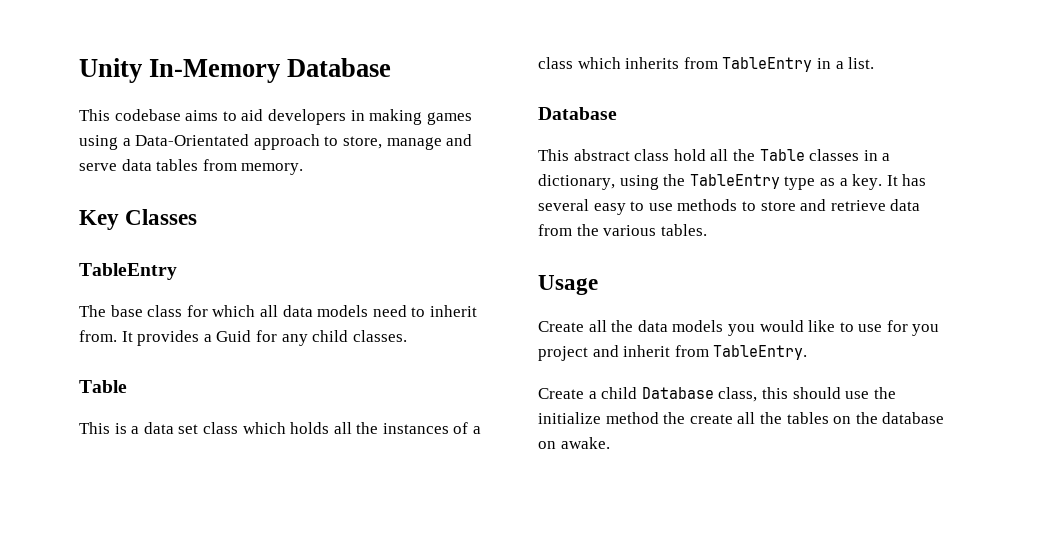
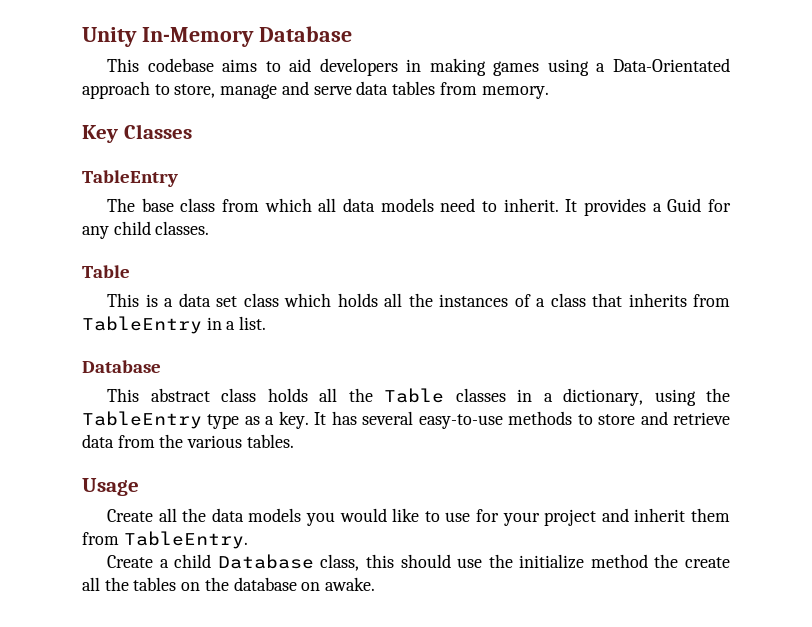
- The base class for which all data models need to inherit from.
+ The base class from which all data models need to inherit.
- This is a data set class which holds all the instances of a class which inherits from TableEntry in a list.
+ This is a data set class which holds all the instances of a class that inherits from TableEntry in a list.
- This abstract class hold all the Table classes in a dictionary, using the TableEntry type as a key.
+ This abstract class holds all the Table classes in a dictionary, using the TableEntry type as a key.
- It has several easy to use methods to store and retrieve data from the various tables.
+ It has several easy-to-use methods to store and retrieve data from the various tables.
- Create all the data models you would like to use for you project and inherit from TableEntry.
+ Create all the data models you would like to use for your project and inherit them from TableEntry.

